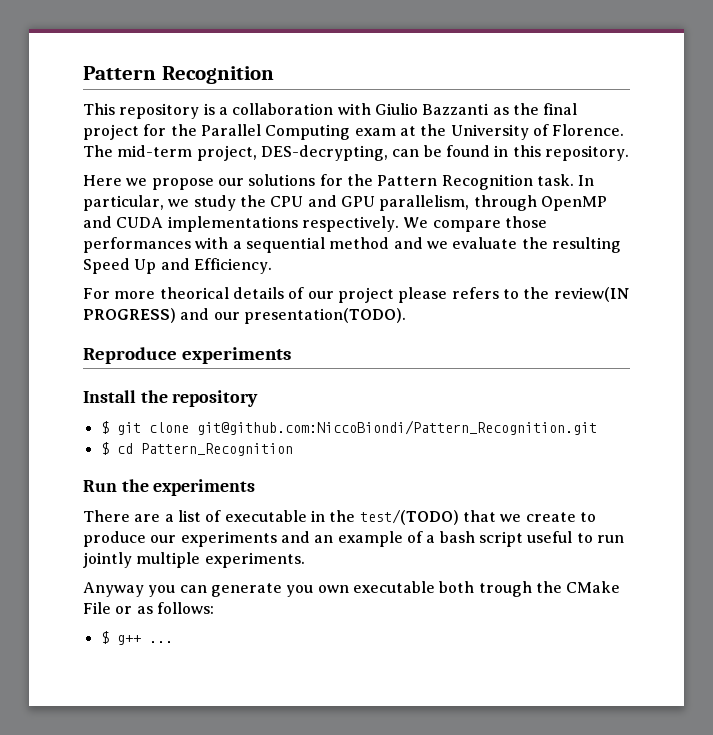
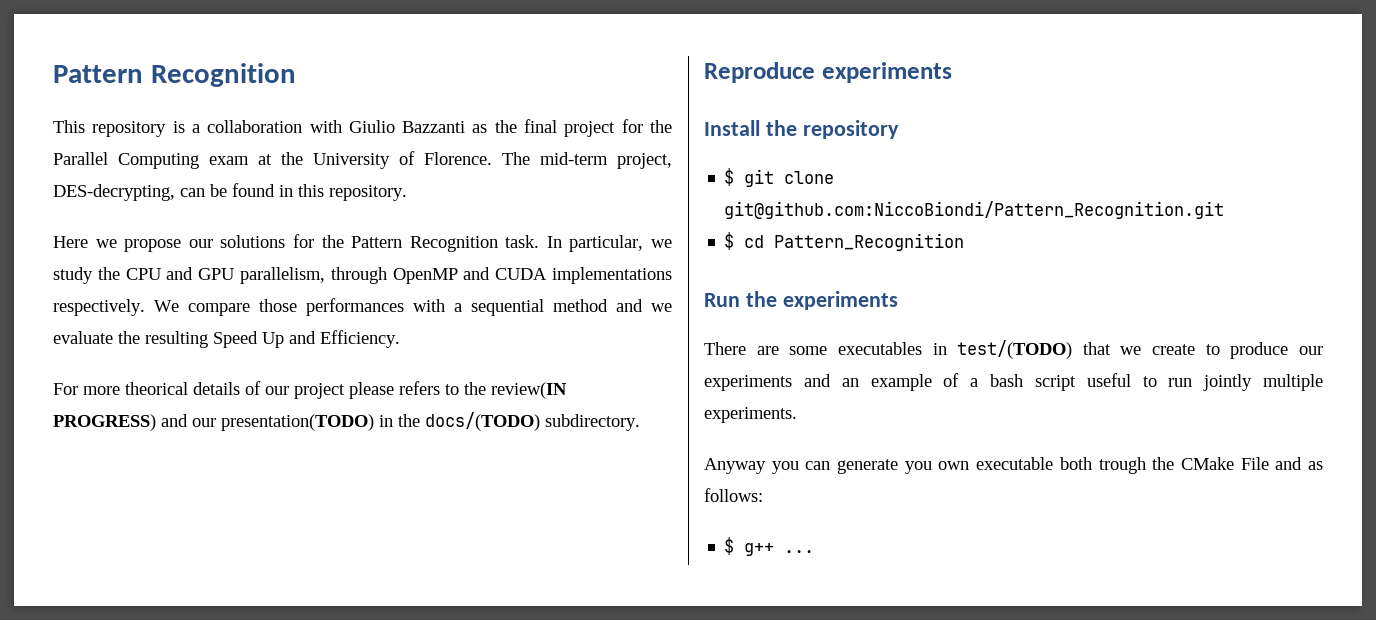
- For more theorical details of our project please refers to the review(IN PROGRESS) and our presentation(TODO).
+ For more theorical details of our project please refers to the review(IN PROGRESS) and our presentation(TODO) in the docs/(TODO) subdirectory.
- There are a list of executable in the test/(TODO) that we create to produce our experiments and an example of a bash script useful to run jointly multiple experiments.
+ There are some executables in test/(TODO) that we create to produce our experiments and an example of a bash script useful to run jointly multiple experiments.
- Anyway you can generate you own executable both trough the CMake File or as follows:
+ Anyway you can generate you own executable both trough the CMake File and as follows:

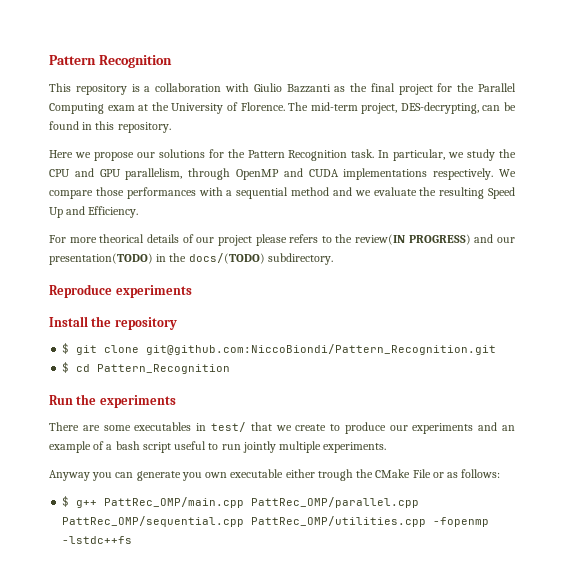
- There are some executables in test/(TODO) that we create to produce our experiments and an example of a bash script useful to run jointly multiple experiments.
+ There are some executables in test/ that we create to produce our experiments and an example of a bash script useful to run jointly multiple experiments.
- Anyway you can generate you own executable both trough the CMake File and as follows:
+ Anyway you can generate you own executable either trough the CMake File or as follows:
- $ g++ ...
+ $ g++ PattRec_OMP/main.cpp PattRec_OMP/parallel.cpp PattRec_OMP/sequential.cpp PattRec_OMP/utilities.cpp -fopenmp -lstdc++fs

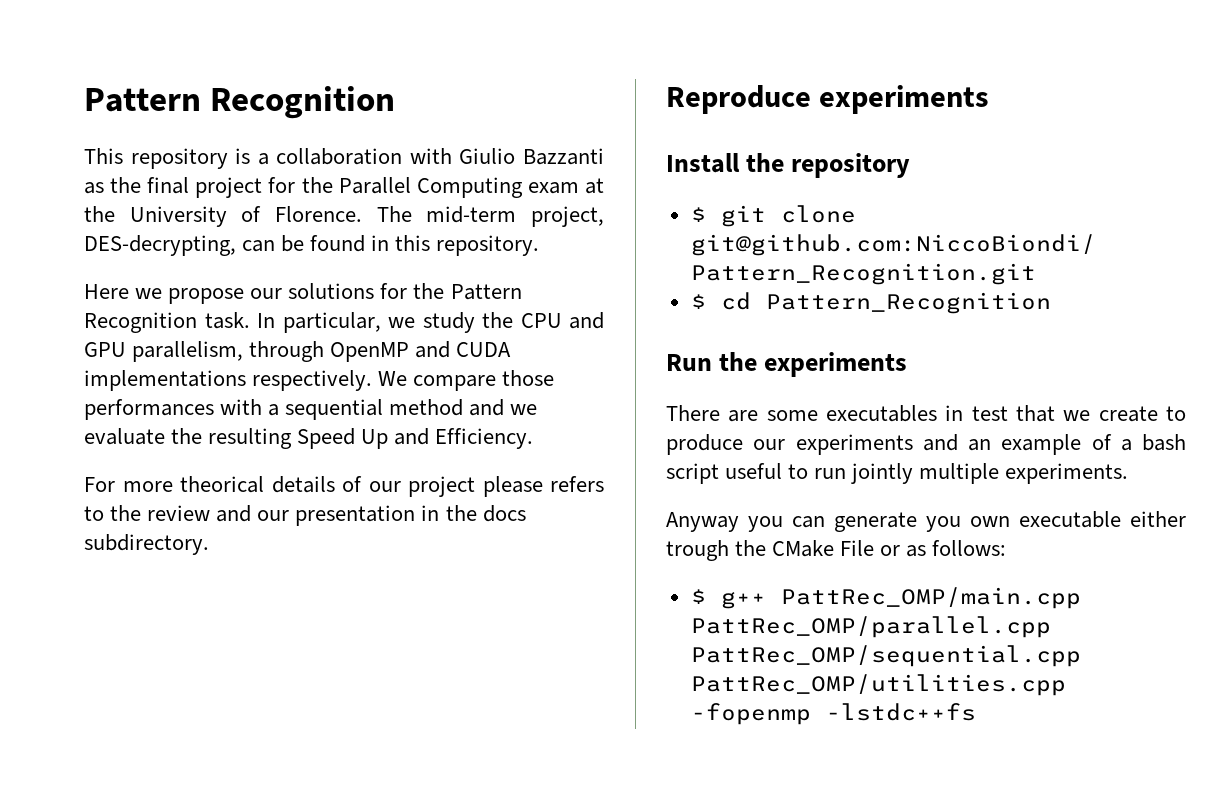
- For more theorical details of our project please refers to the review(IN PROGRESS) and our presentation(TODO) in the docs/(TODO) subdirectory.
+ For more theorical details of our project please refers to the review and our presentation in the docs subdirectory.
- There are some executables in test/ that we create to produce our experiments and an example of a bash script useful to run jointly multiple experiments.
+ There are some executables in test that we create to produce our experiments and an example of a bash script useful to run jointly multiple experiments.

